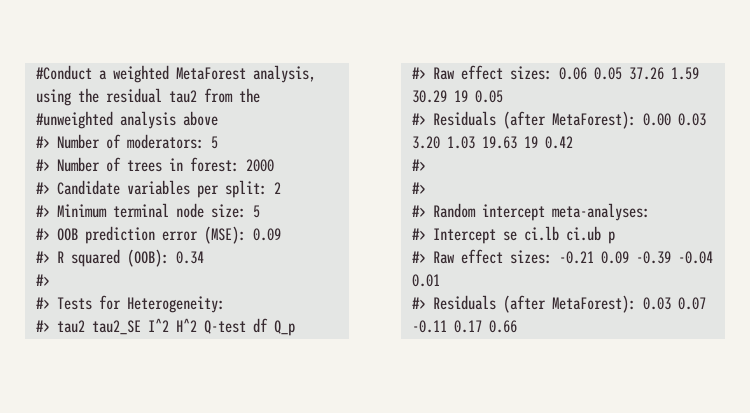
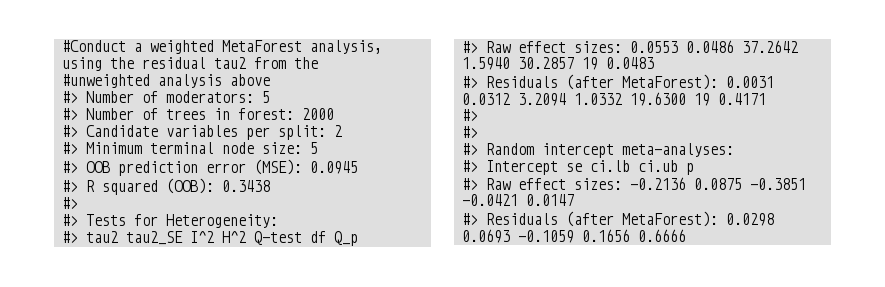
- #> OOB prediction error (MSE): 0.09
+ #> OOB prediction error (MSE): 0.0945
- #> R squared (OOB): 0.34
+ #> R squared (OOB): 0.3438
- #> Raw effect sizes: 0.06 0.05 37.26 1.59 30.29 19 0.05
- #> Residuals (after MetaForest): 0.00 0.03 3.20 1.03 19.63 19 0.42
+ #> Raw effect sizes: 0.0553 0.0486 37.2642 1.5940 30.2857 19 0.0483
+ #> Residuals (after MetaForest): 0.0031 0.0312 3.2094 1.0332 19.6300 19 0.4171
- #> Raw effect sizes: -0.21 0.09 -0.39 -0.04 0.01
- #> Residuals (after MetaForest): 0.03 0.07 -0.11 0.17 0.66
+ #> Raw effect sizes: -0.2136 0.0875 -0.3851 -0.0421 0.0147
+ #> Residuals (after MetaForest): 0.0298 0.0693 -0.1059 0.1656 0.6666

